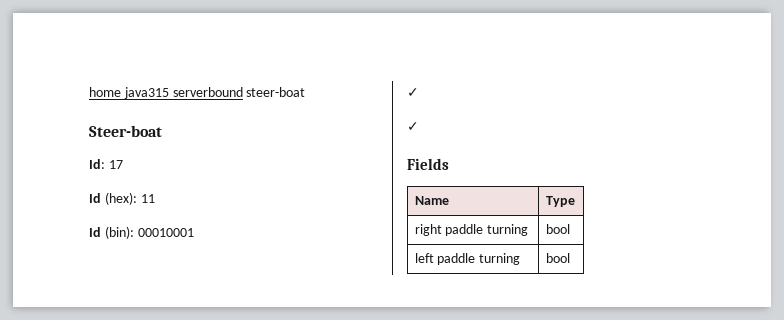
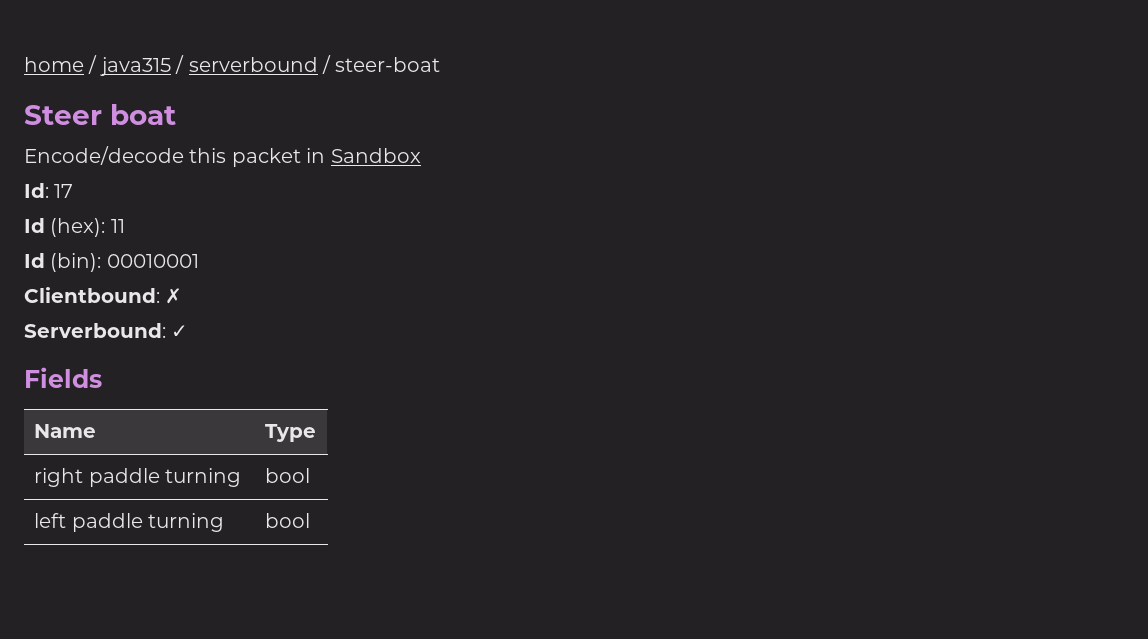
- home java315 serverbound steer-boat
- Steer-boat
+ home / java315 / serverbound / steer-boat
+ Steer boat
+ Encode/decode this packet in Sandbox
  Id (bin): 00010001
- ✓
- ✓
+ Clientbound: ✗
+ Serverbound: ✓

